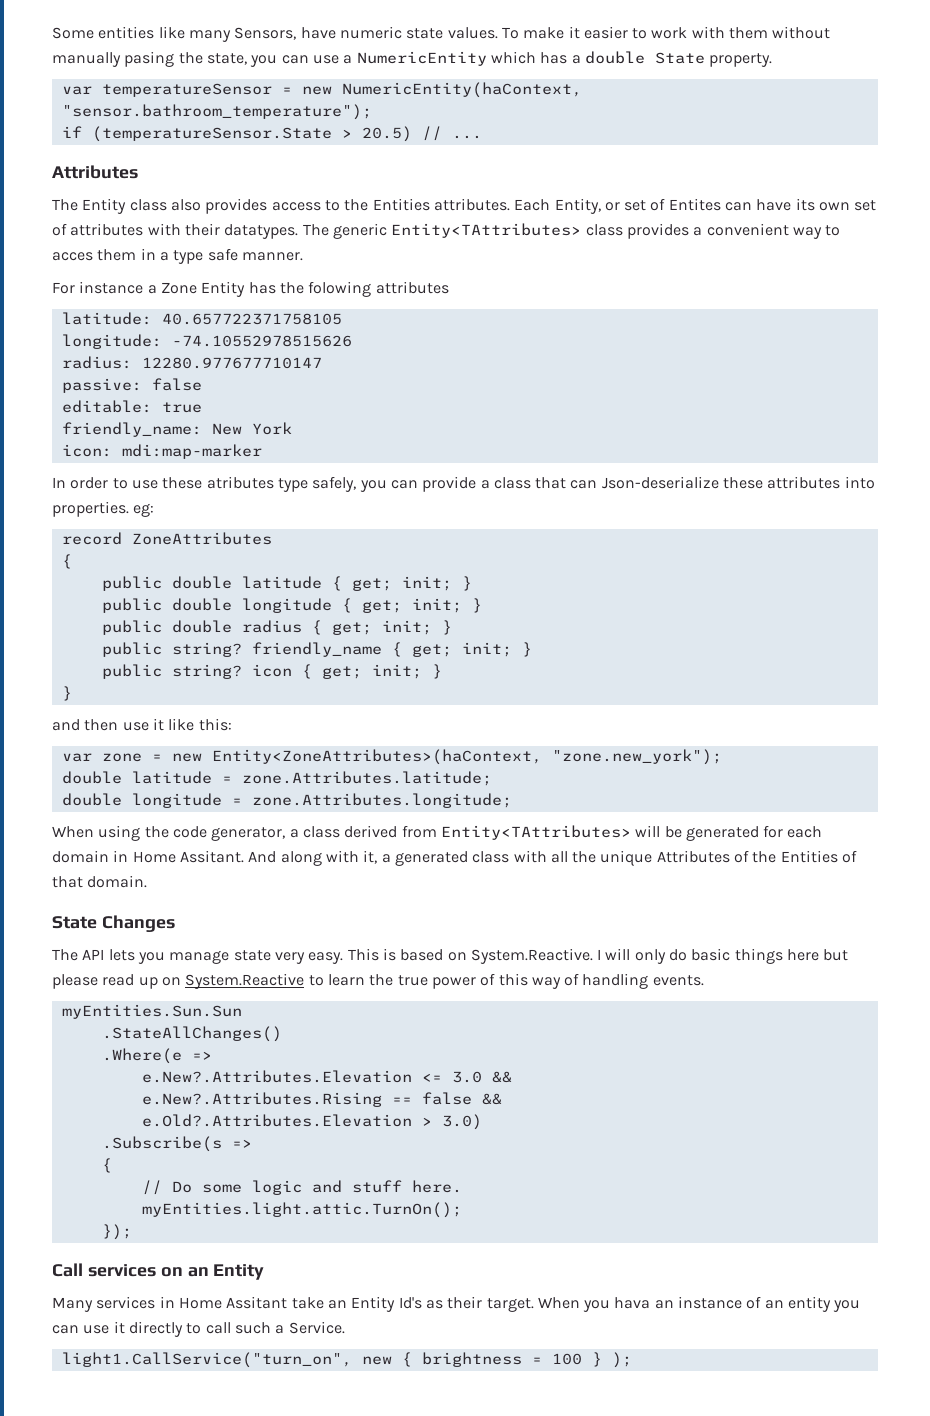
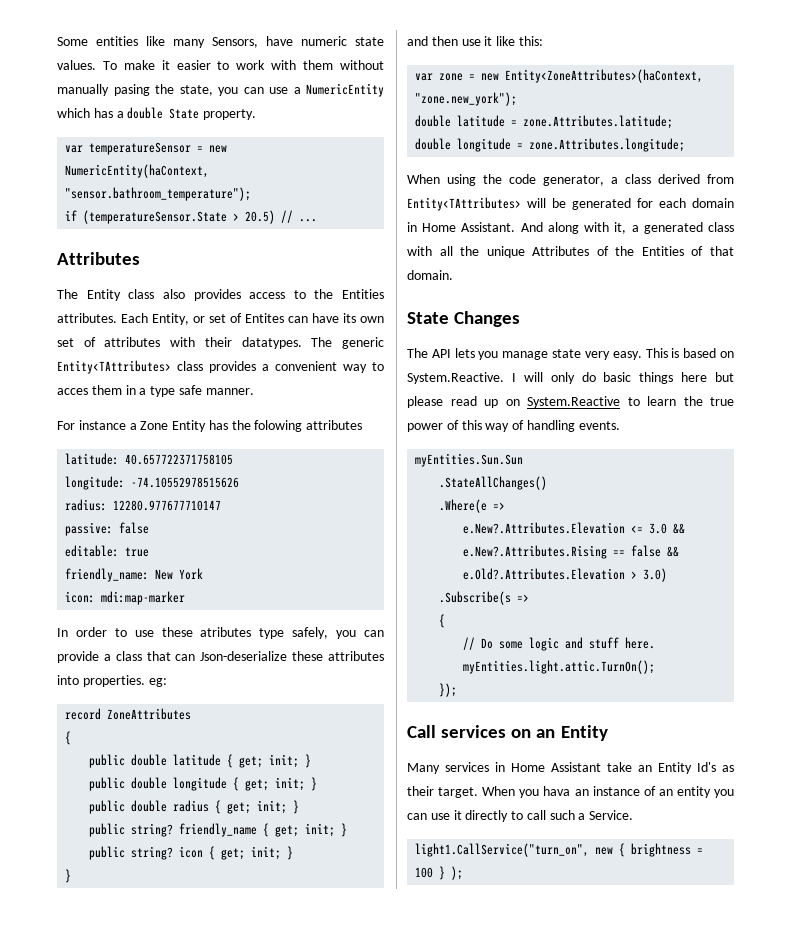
- When using the code generator, a class derived from Entity<TAttributes> will be generated for each domain in Home Assitant.
+ When using the code generator, a class derived from Entity<TAttributes> will be generated for each domain in Home Assistant.
- Many services in Home Assitant take an Entity Id's as their target.
+ Many services in Home Assistant take an Entity Id's as their target.

